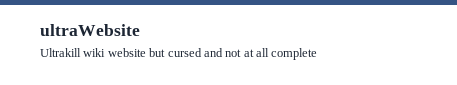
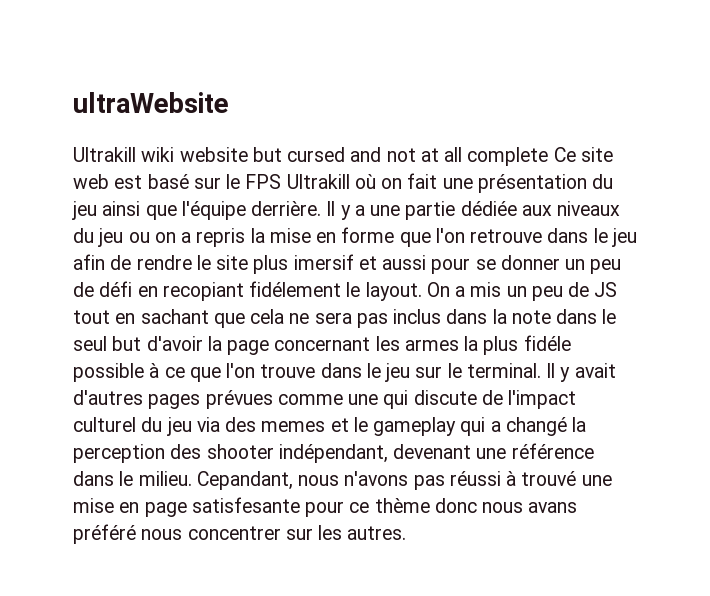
- Ultrakill wiki website but cursed and not at all complete
+ Ultrakill wiki website but cursed and not at all complete Ce site web est basé sur le FPS Ultrakill où on fait une présentation du jeu ainsi que l'équipe derrière. Il y a une partie dédiée aux niveaux du jeu ou on a repris la mise en forme que l'on retrouve dans le jeu afin de rendre le site plus imersif et aussi pour se donner un peu de défi en recopiant fidélement le layout. On a mis un peu de JS tout en sachant que cela ne sera pas inclus dans la note dans le seul but d'avoir la page concernant les armes la plus fidéle possible à ce que l'on trouve dans le jeu sur le terminal. Il y avait d'autres pages prévues comme une qui discute de l'impact culturel du jeu via des memes et le gameplay qui a changé la perception des shooter indépendant, devenant une référence dans le milieu. Cepandant, nous n'avons pas réussi à trouvé une mise en page satisfesante pour ce thème donc nous avans préféré nous concentrer sur les autres.

